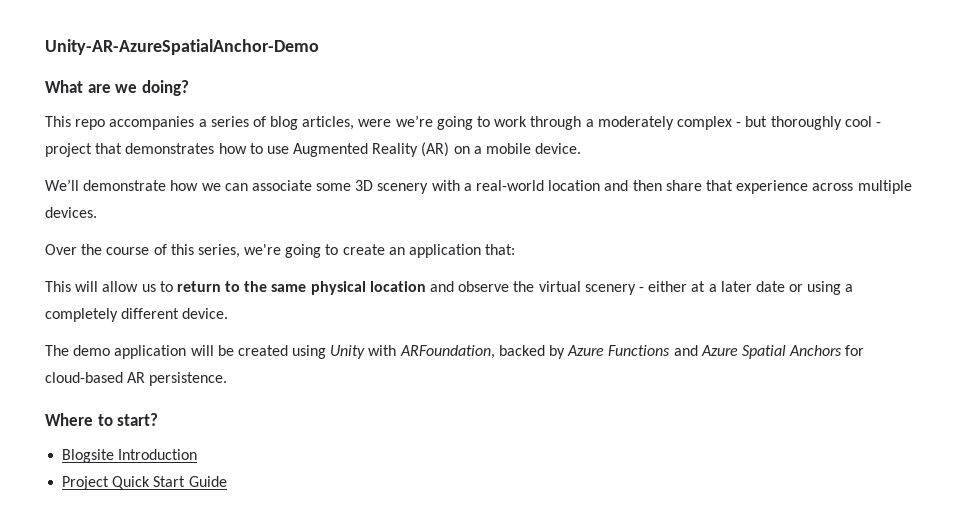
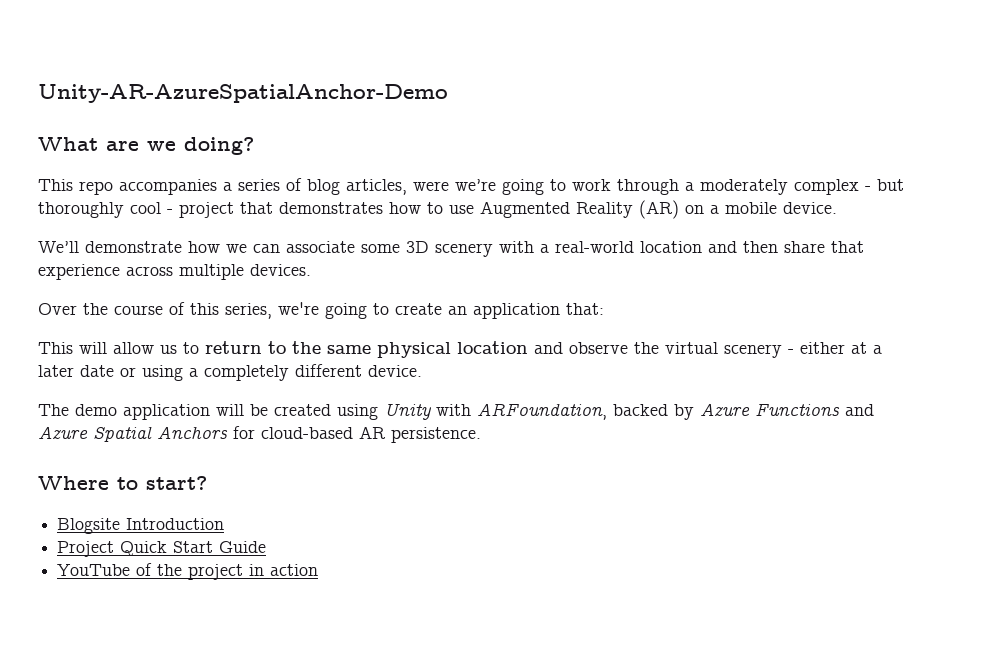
+ YouTube of the project in action

